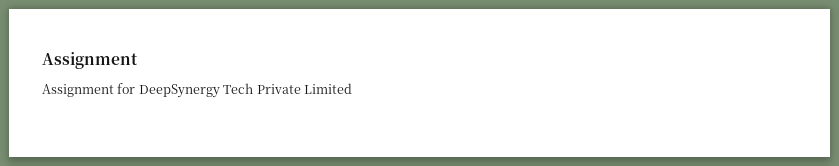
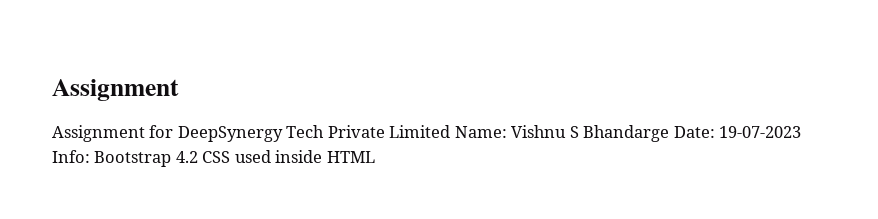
- Assignment for DeepSynergy Tech Private Limited
+ Assignment for DeepSynergy Tech Private Limited Name: Vishnu S Bhandarge Date: 19-07-2023 Info: Bootstrap 4.2 CSS used inside HTML

